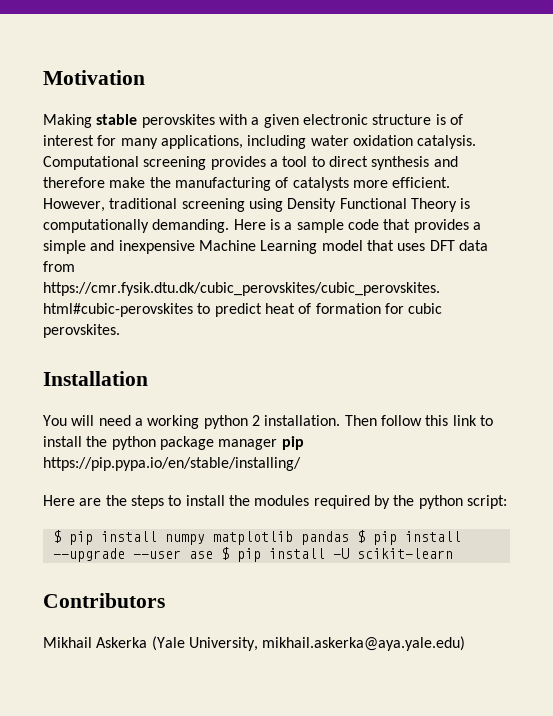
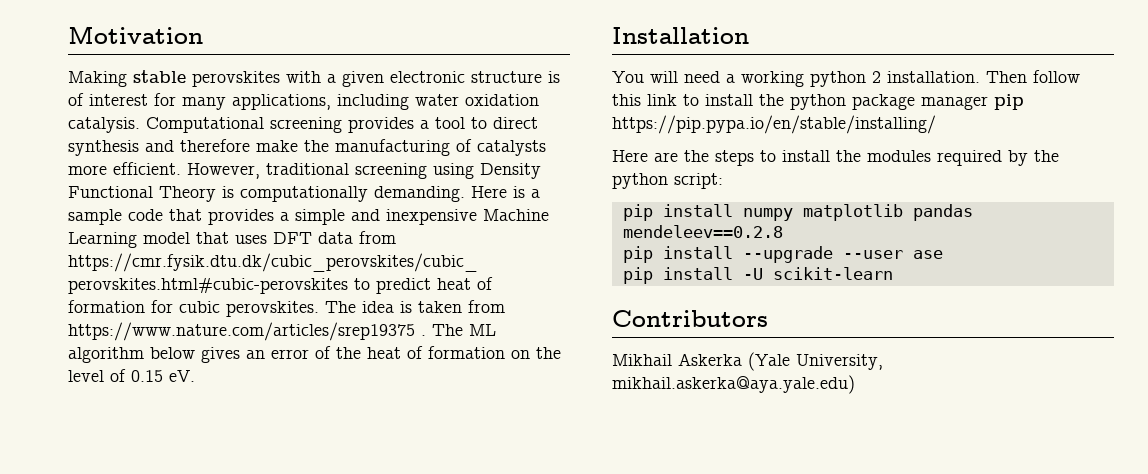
+ The idea is taken from https://www.nature.com/articles/srep19375 . The ML algorithm below gives an error of the heat of formation on the level of 0.15 eV.
- $ pip install numpy matplotlib pandas $ pip install --upgrade --user ase $ pip install -U scikit-learn
+ pip install numpy matplotlib pandas mendeleev==0.2.8
+ pip install --upgrade --user ase
+ pip install -U scikit-learn

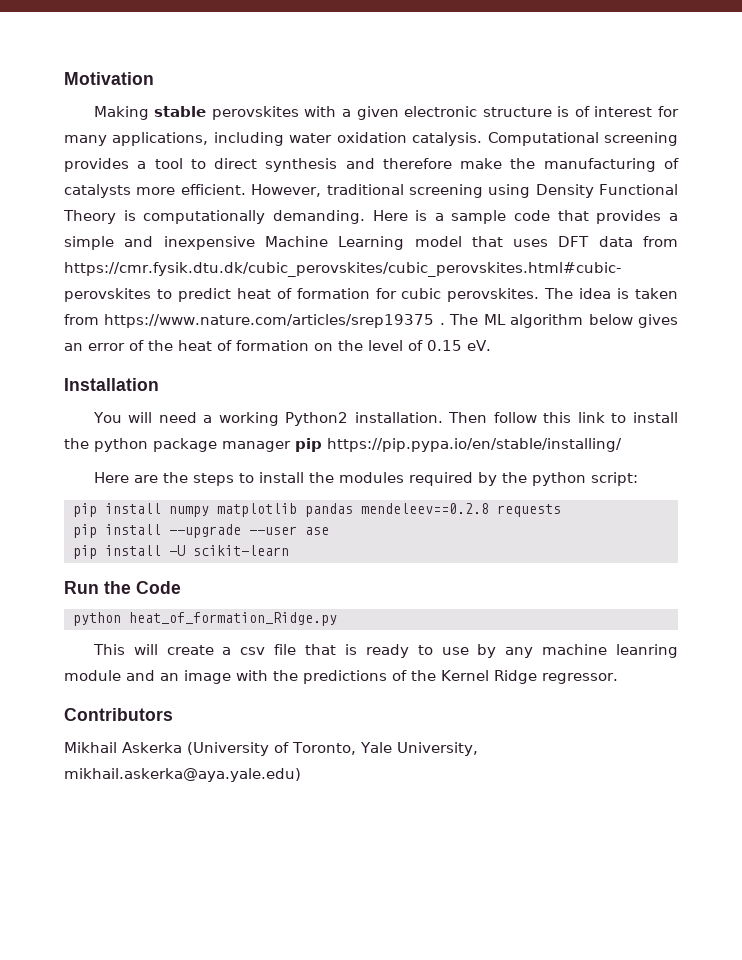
- You will need a working python 2 installation.
+ You will need a working Python2 installation.
- pip install numpy matplotlib pandas mendeleev==0.2.8
+ pip install numpy matplotlib pandas mendeleev==0.2.8 requests
+ Run the Code
+ python heat_of_formation_Ridge.py
+ This will create a csv file that is ready to use by any machine leanring module and an image with the predictions of the Kernel Ridge regressor.
- Mikhail Askerka (Yale University, mikhail.askerka@aya.yale.edu)
+ Mikhail Askerka (University of Toronto, Yale University, mikhail.askerka@aya.yale.edu)

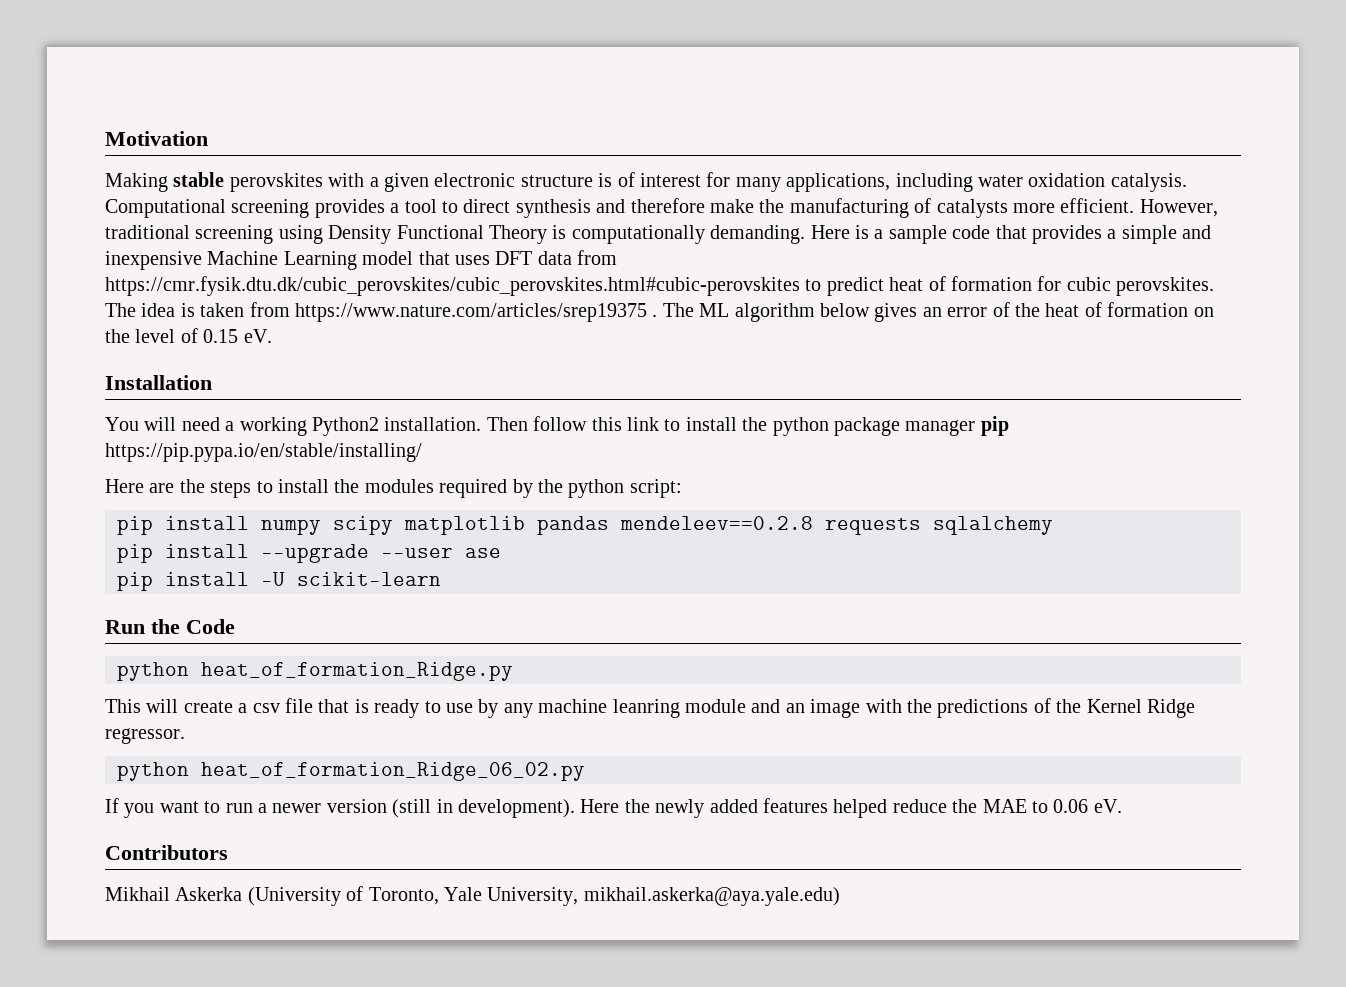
- pip install numpy matplotlib pandas mendeleev==0.2.8 requests
+ pip install numpy scipy matplotlib pandas mendeleev==0.2.8 requests sqlalchemy
+ python heat_of_formation_Ridge_06_02.py
+ If you want to run a newer version (still in development). Here the newly added features helped reduce the MAE to 0.06 eV.

